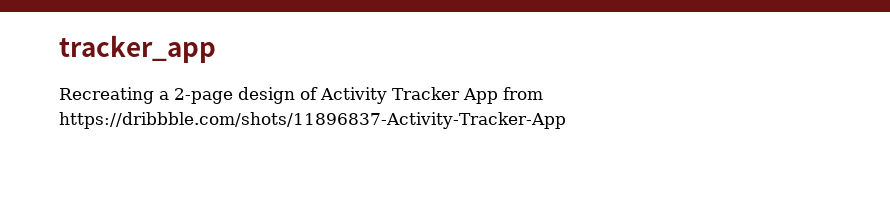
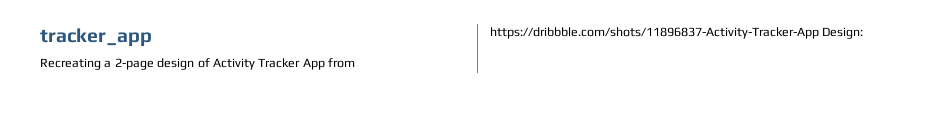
- Recreating a 2-page design of Activity Tracker App from https://dribbble.com/shots/11896837-Activity-Tracker-App
+ Recreating a 2-page design of Activity Tracker App from https://dribbble.com/shots/11896837-Activity-Tracker-App Design:

